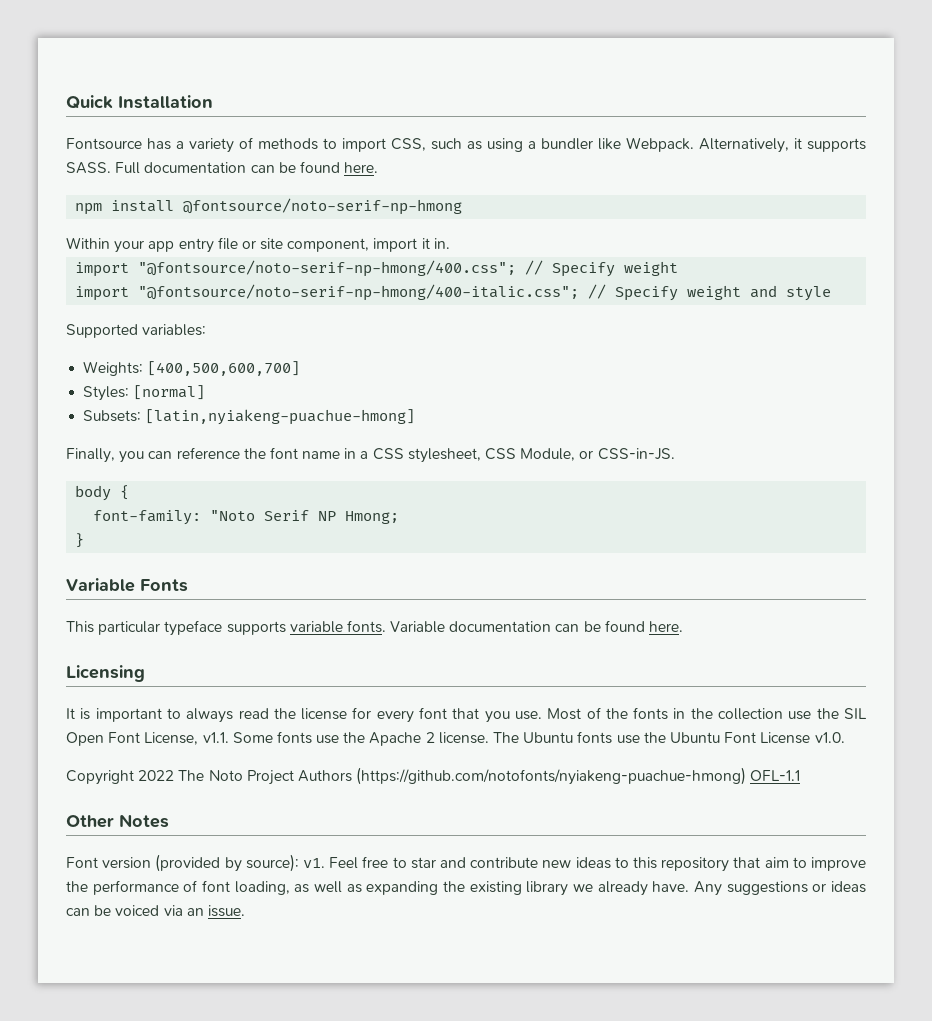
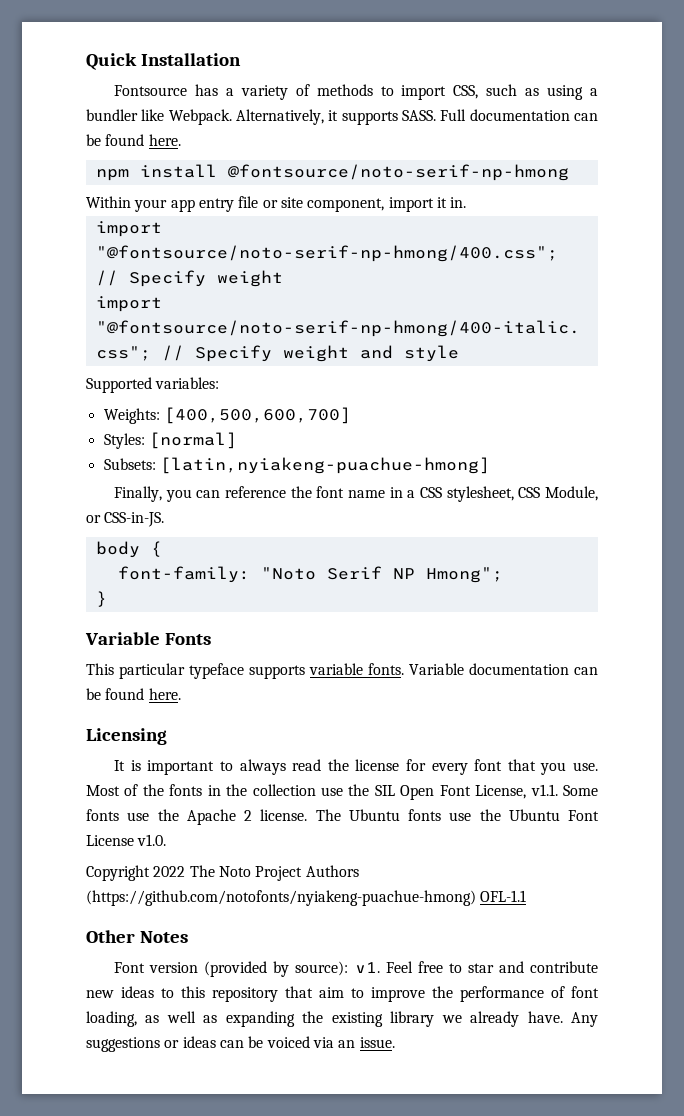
- font-family: "Noto Serif NP Hmong;
+ font-family: "Noto Serif NP Hmong";

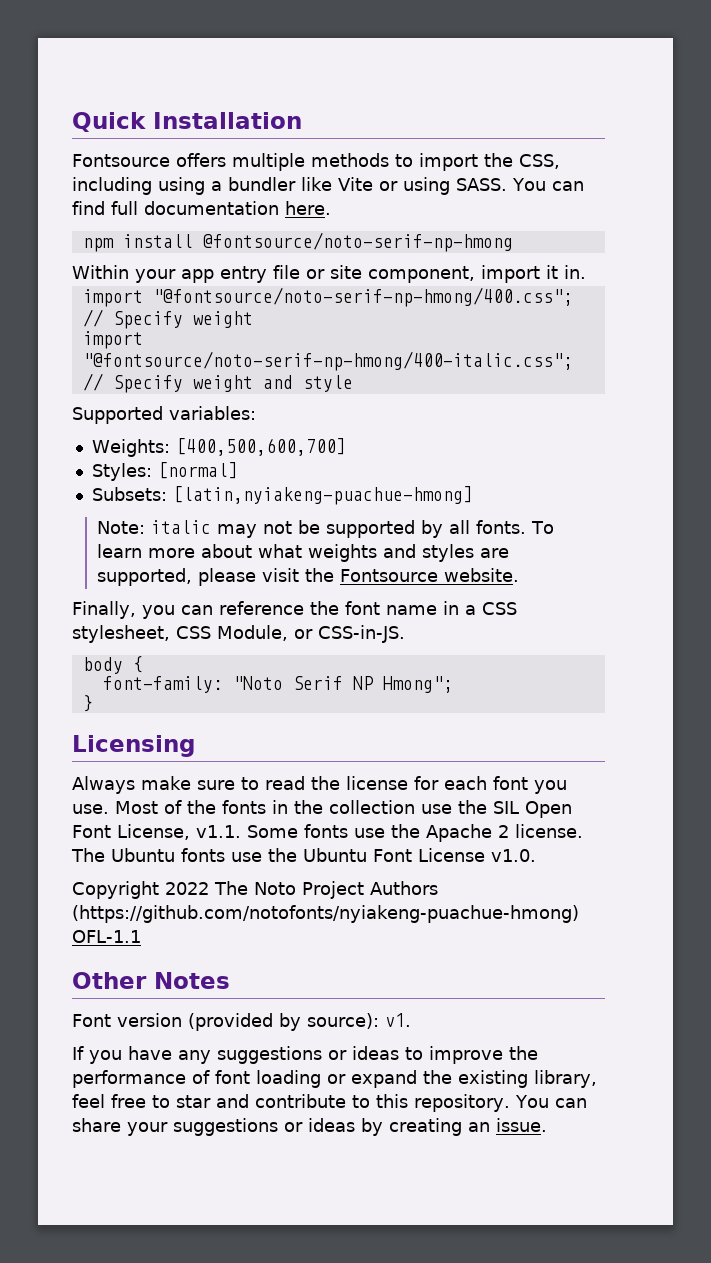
- Fontsource has a variety of methods to import CSS, such as using a bundler like Webpack. Alternatively, it supports SASS. Full documentation can be found here.
+ Fontsource offers multiple methods to import the CSS, including using a bundler like Vite or using SASS. You can find full documentation here.
+ Note: italic may not be supported by all fonts. To learn more about what weights and styles are supported, please visit the Fontsource website.
- Variable Fonts
- This particular typeface supports variable fonts. Variable documentation can be found here.
  Licensing
- It is important to always read the license for every font that you use.
+ Always make sure to read the license for each font you use.
- Font version (provided by source): v1. Feel free to star and contribute new ideas to this repository that aim to improve the performance of font loading, as well as expanding the existing library we already have. Any suggestions or ideas can be voiced via an issue.
+ Font version (provided by source): v1.
+ If you have any suggestions or ideas to improve the performance of font loading or expand the existing library, feel free to star and contribute to this repository. You can share your suggestions or ideas by creating an issue.

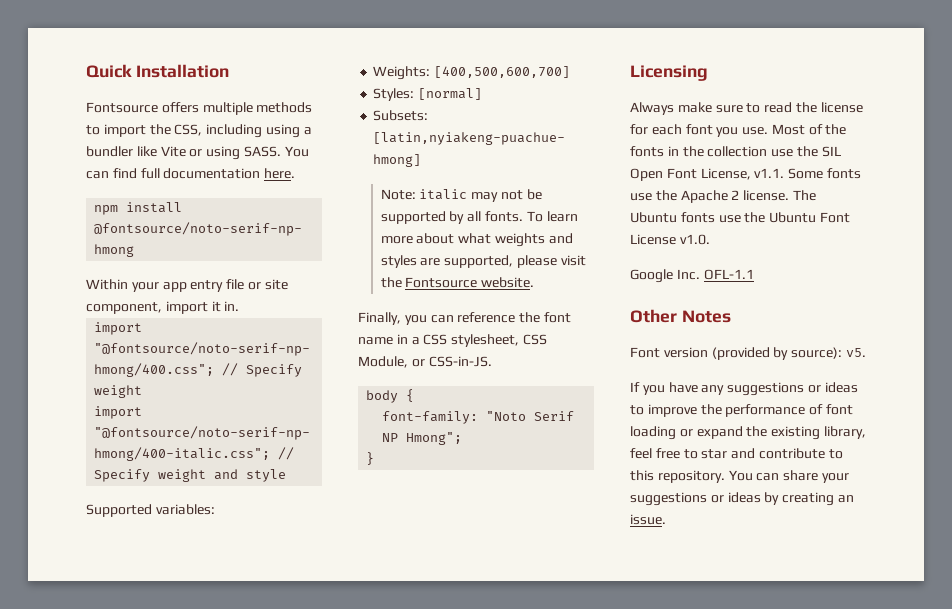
- Copyright 2022 The Noto Project Authors (https://github.com/notofonts/nyiakeng-puachue-hmong) OFL-1.1
+ Google Inc. OFL-1.1
- Font version (provided by source): v1.
+ Font version (provided by source): v5.

